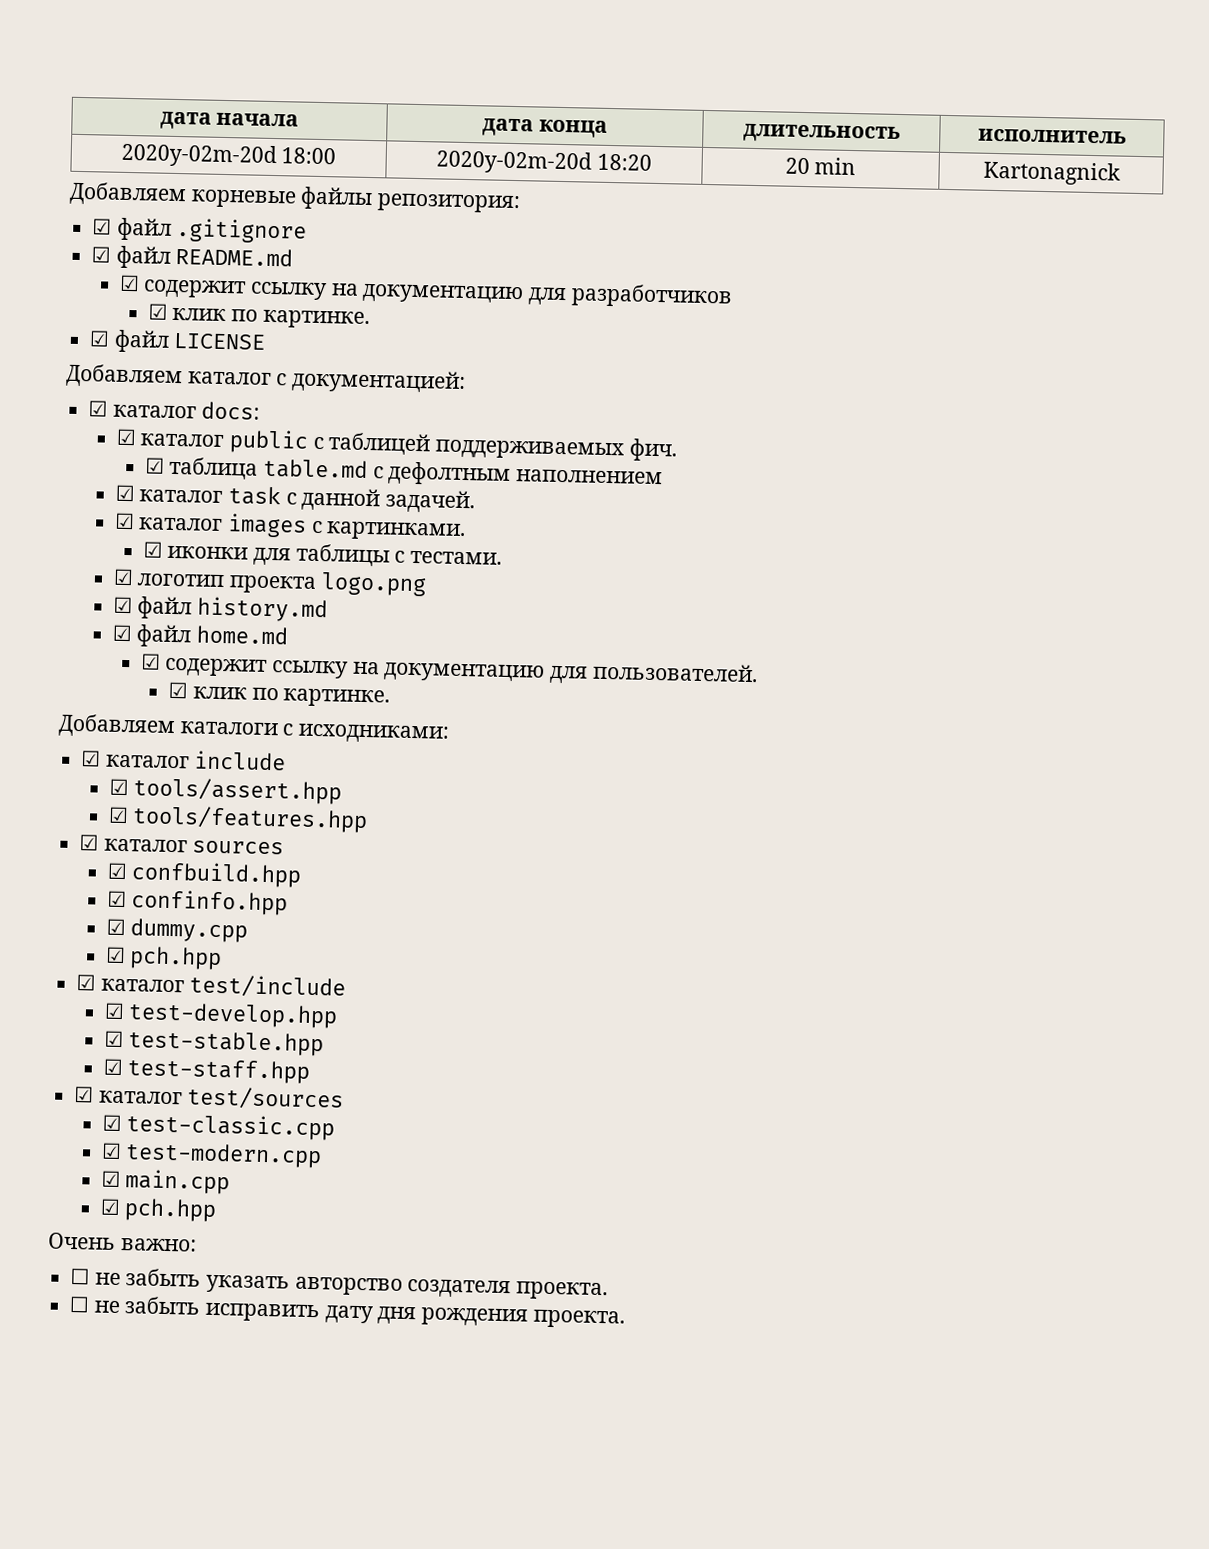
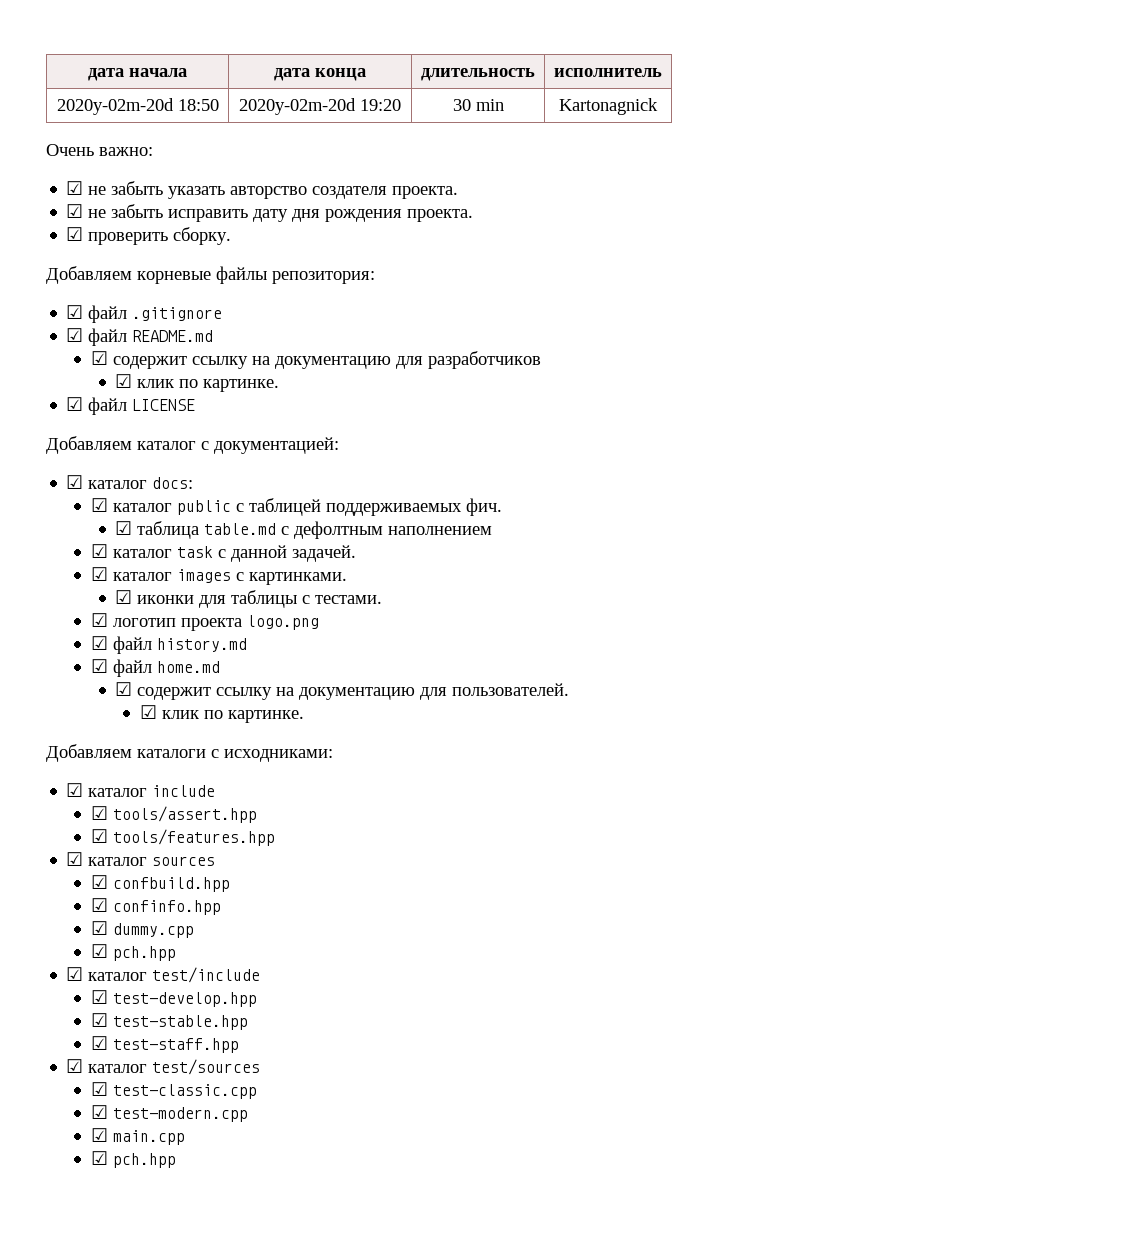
- 2020y-02m-20d 18:00 | 2020y-02m-20d 18:20 | 20 min | Kartonagnick
+ 2020y-02m-20d 18:50 | 2020y-02m-20d 19:20 | 30 min | Kartonagnick
+ Очень важно:
+ ☑ не забыть указать авторство создателя проекта.
+ ☑ не забыть исправить дату дня рождения проекта.
+ ☑ проверить сборку.
- Очень важно:
- ☐ не забыть указать авторство создателя проекта.
- ☐ не забыть исправить дату дня рождения проекта.

